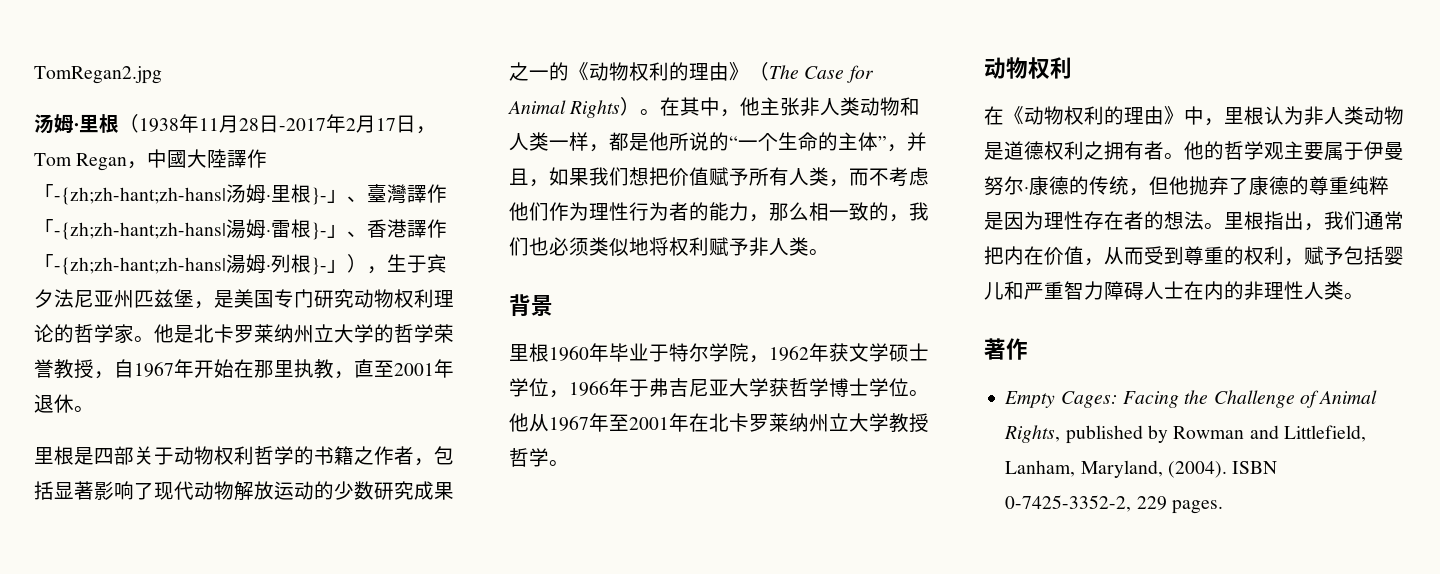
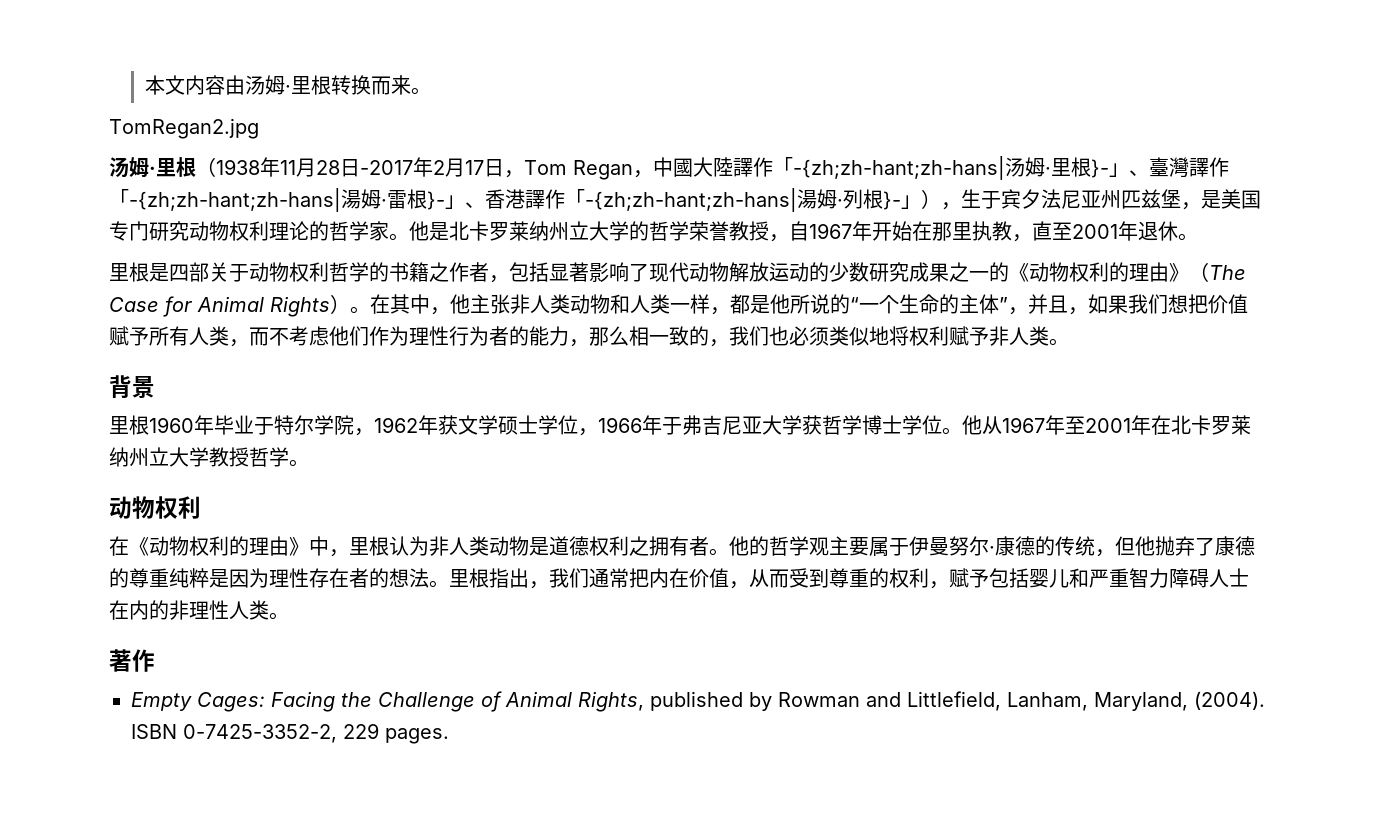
+ 本文内容由汤姆·里根转换而来。

